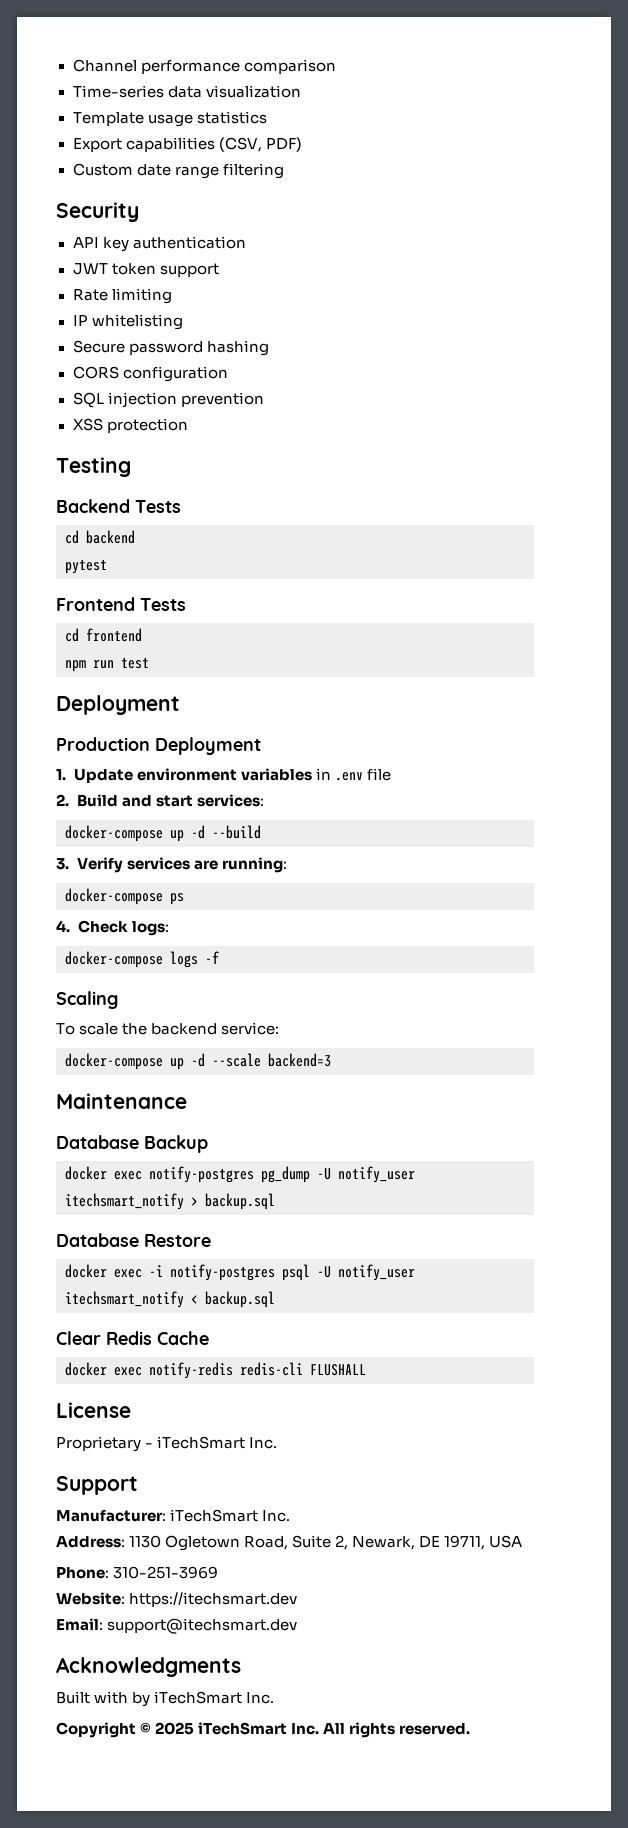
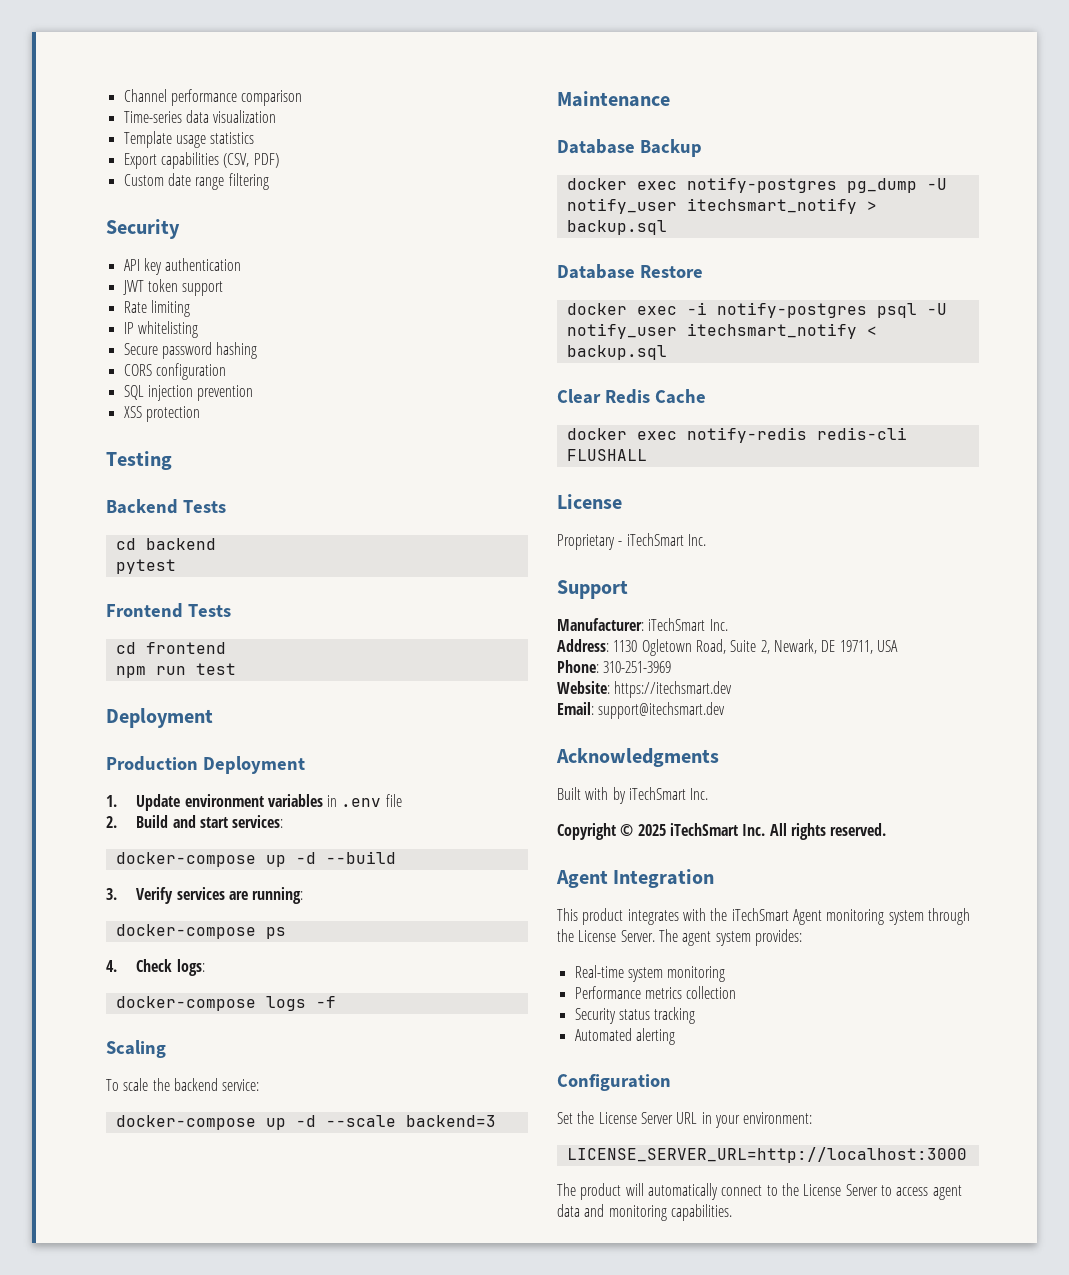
+ Agent Integration
+ This product integrates with the iTechSmart Agent monitoring system through the License Server. The agent system provides:
+ Real-time system monitoring
+ Performance metrics collection
+ Security status tracking
+ Automated alerting
+ Configuration
+ Set the License Server URL in your environment:
+ LICENSE_SERVER_URL=http://localhost:3000
+ The product will automatically connect to the License Server to access agent data and monitoring capabilities.

